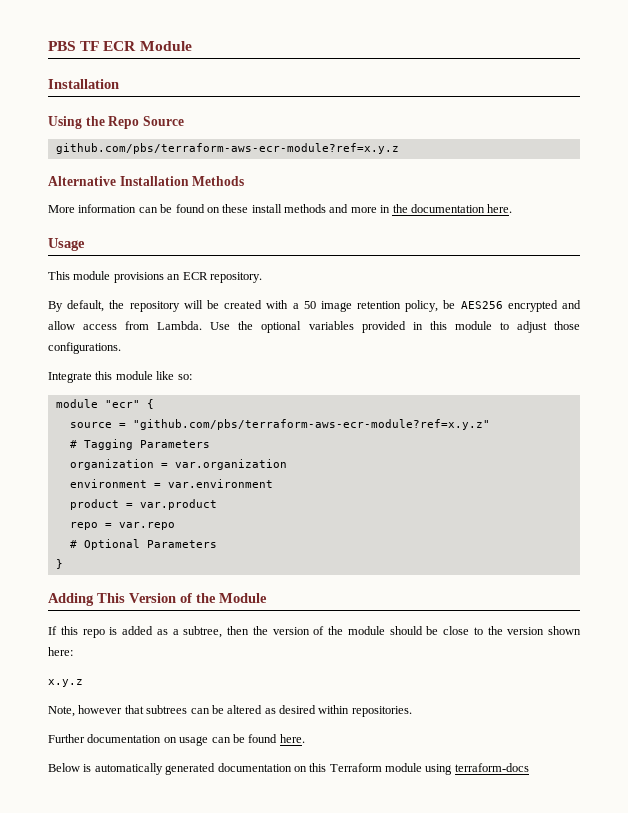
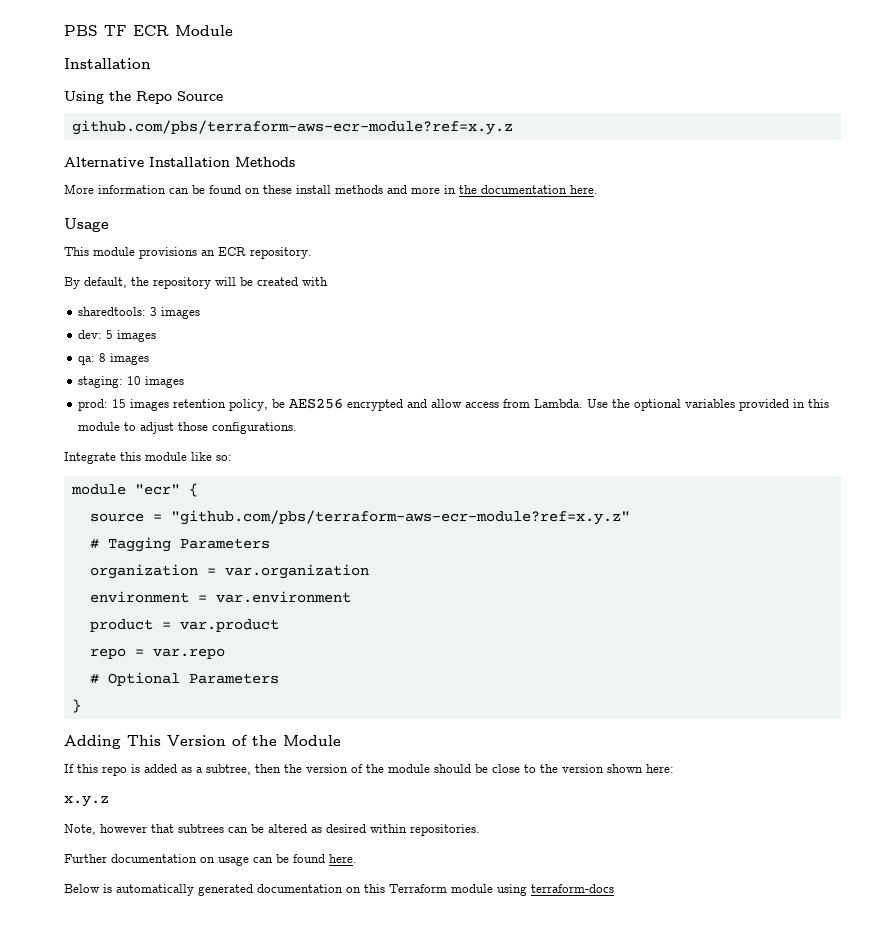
- By default, the repository will be created with a 50 image retention policy, be AES256 encrypted and allow access from Lambda.
+ By default, the repository will be created with
+ sharedtools: 3 images
+ dev: 5 images
+ qa: 8 images
+ staging: 10 images
+ prod: 15 images retention policy, be AES256 encrypted and allow access from Lambda.

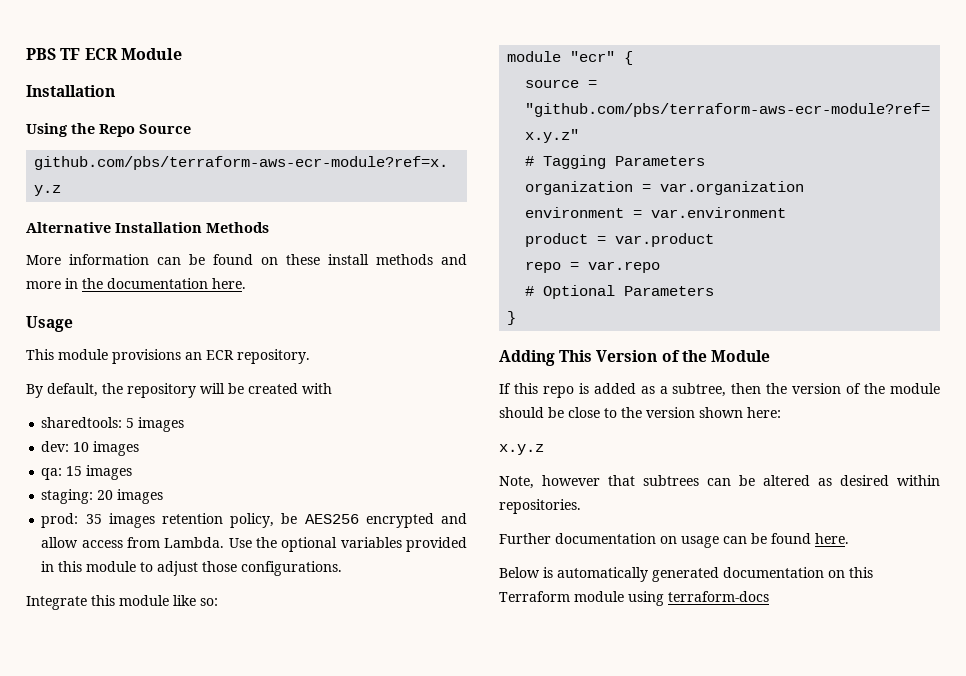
- sharedtools: 3 images
+ sharedtools: 5 images
- dev: 5 images
+ dev: 10 images
- qa: 8 images
+ qa: 15 images
- staging: 10 images
+ staging: 20 images
- prod: 15 images retention policy, be AES256 encrypted and allow access from Lambda.
+ prod: 35 images retention policy, be AES256 encrypted and allow access from Lambda.

